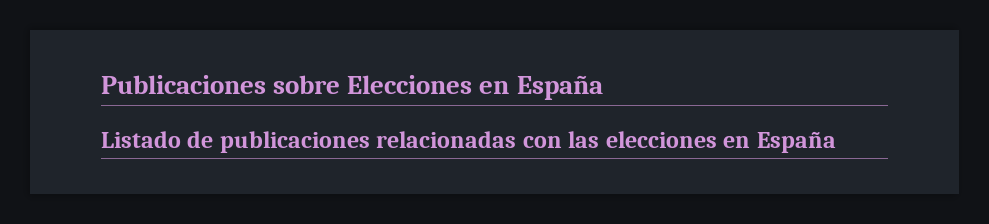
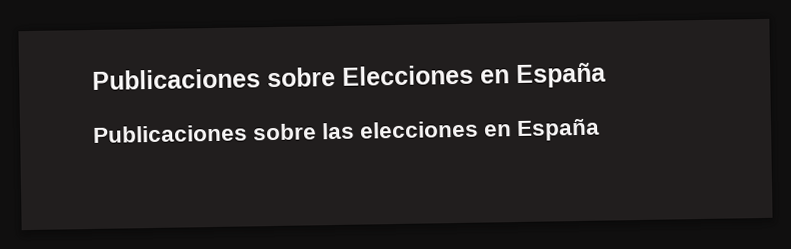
- Listado de publicaciones relacionadas con las elecciones en España
+ Publicaciones sobre las elecciones en España

